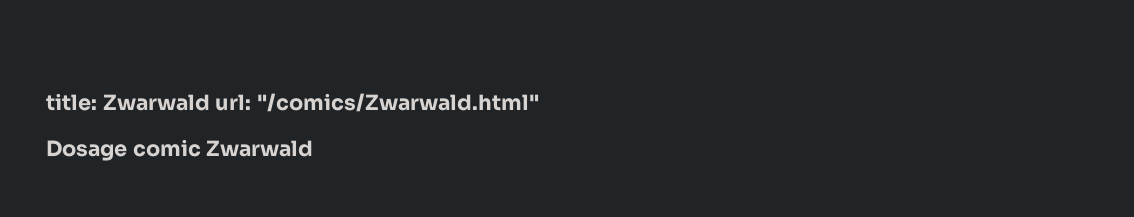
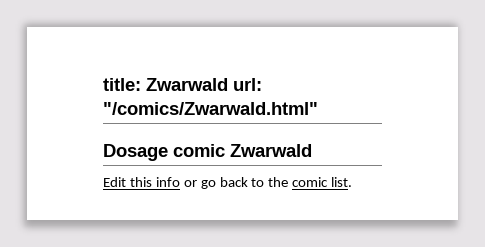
+ Edit this info or go back to the comic list.

